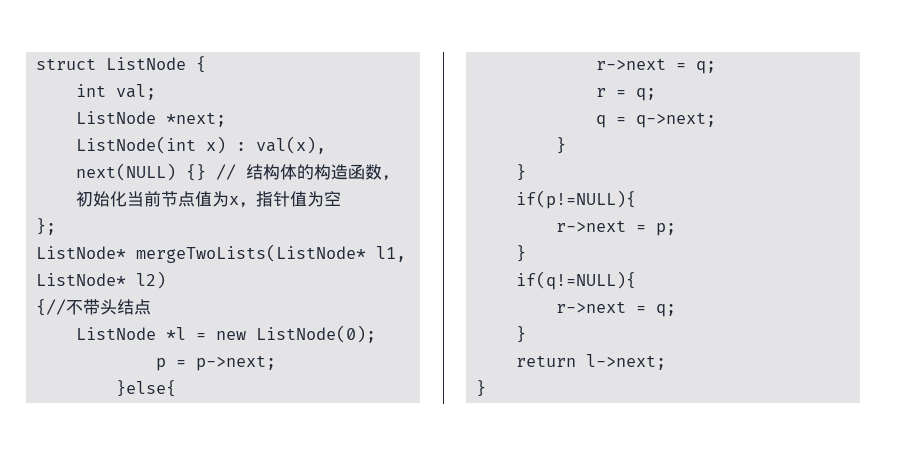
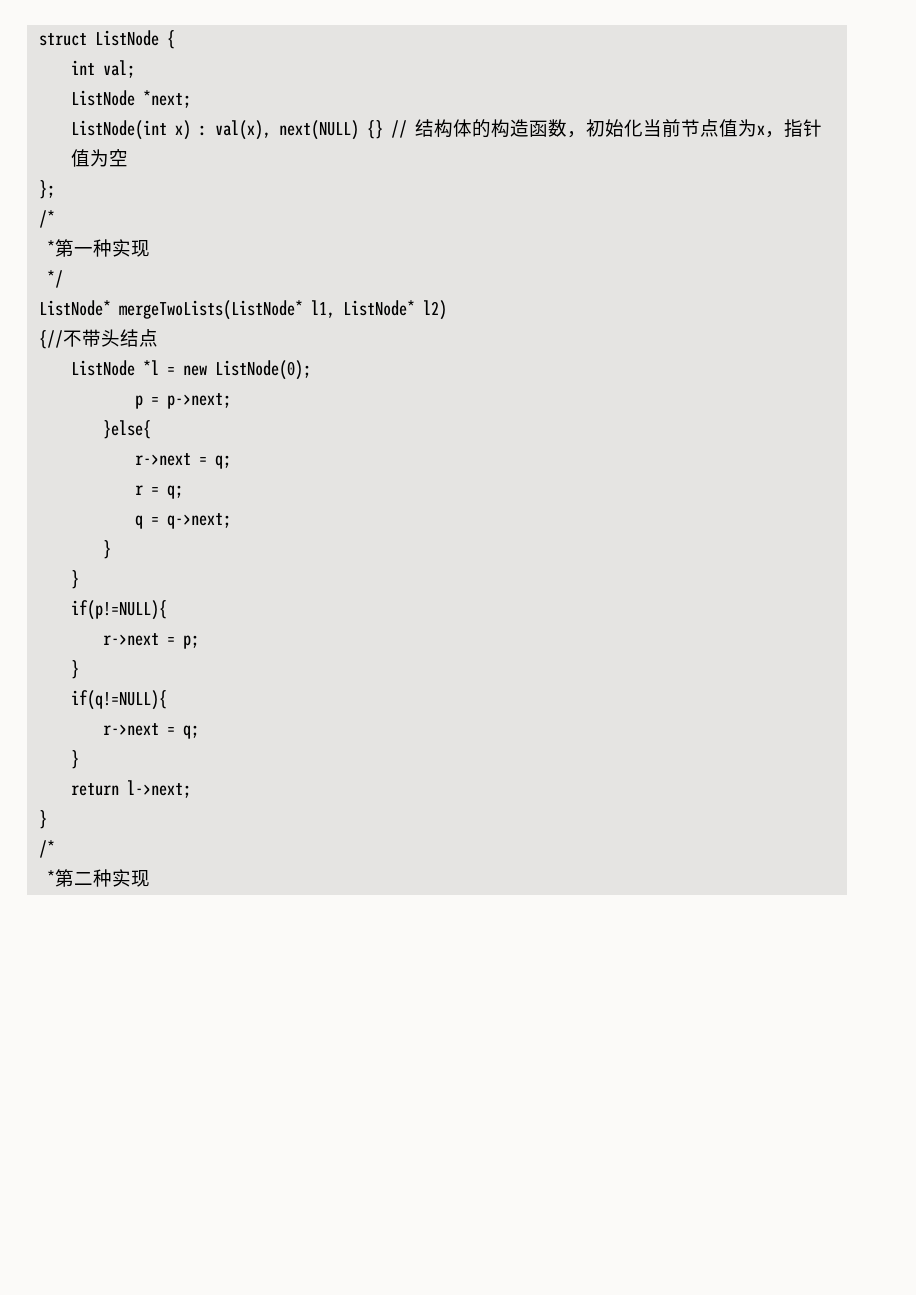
  };
+ /*
+ *第一种实现
+ */
  return l->next;
  }
+ /*
+ *第二种实现

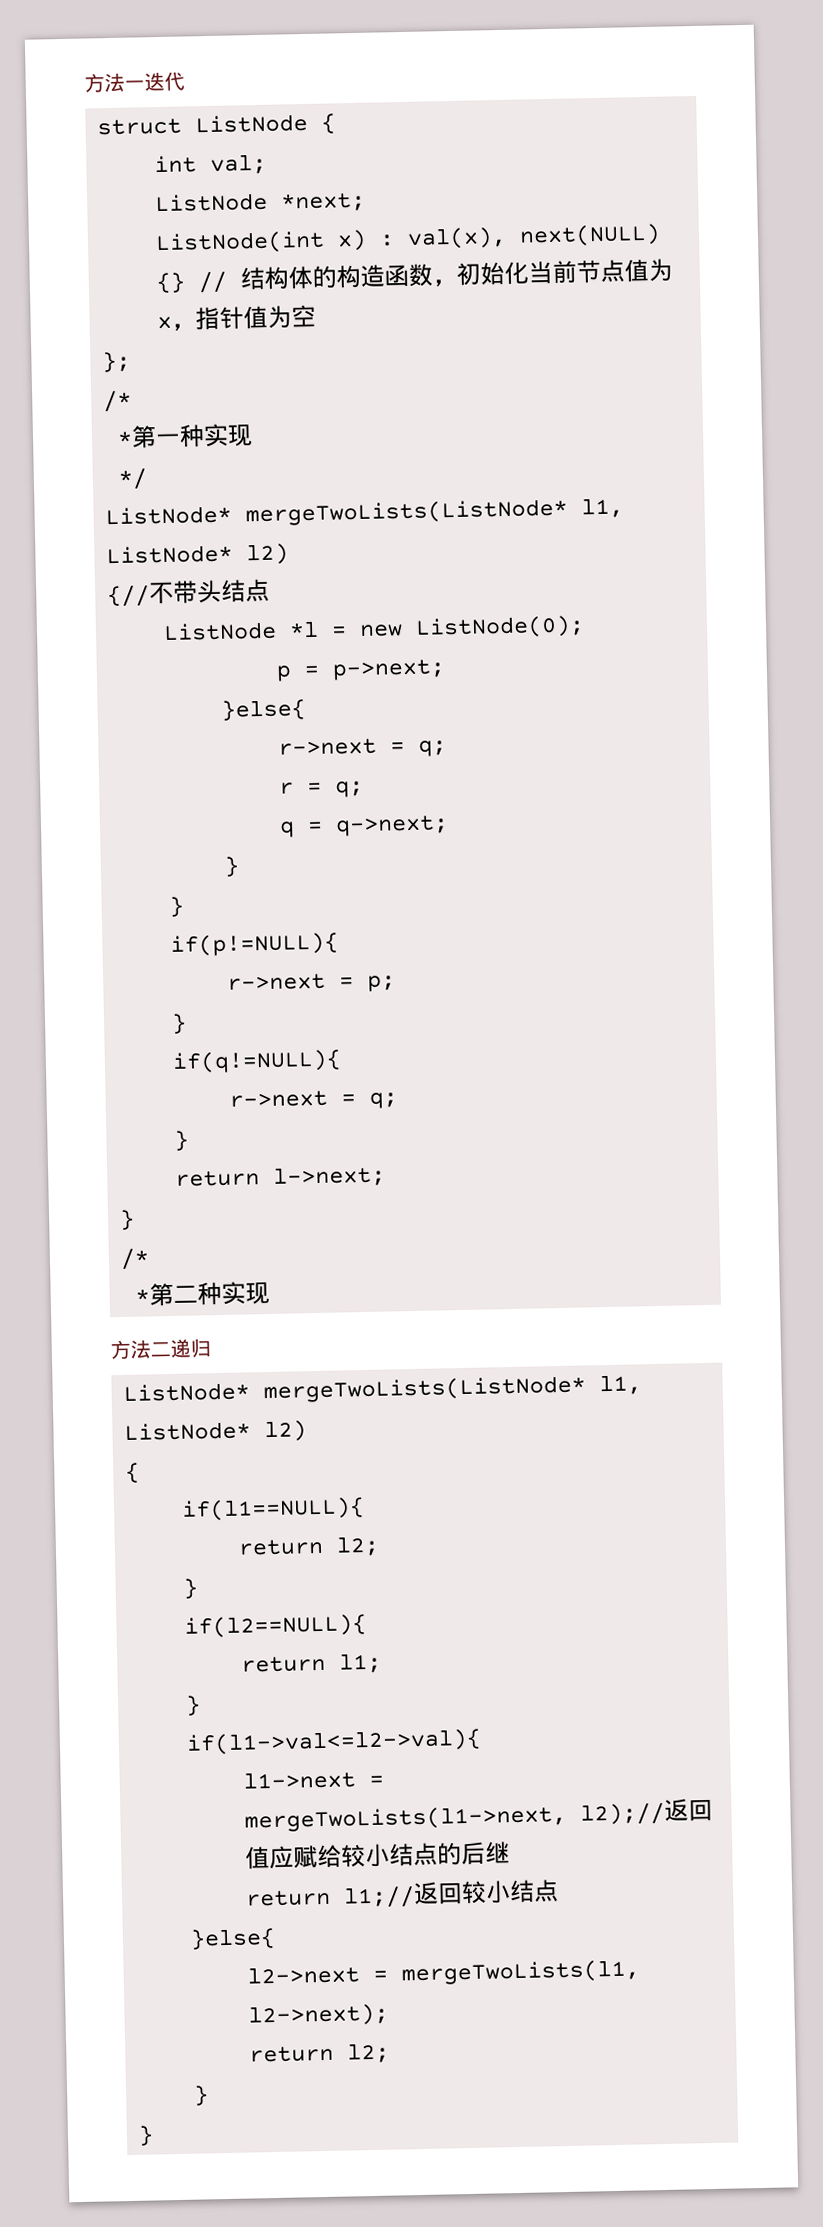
+ 方法一迭代
+ 方法二递归
+ ListNode* mergeTwoLists(ListNode* l1, ListNode* l2)
+ {
+ if(l1==NULL){
+ return l2;
+ }
+ if(l2==NULL){
+ return l1;
+ }
+ if(l1->val<=l2->val){
+ l1->next = mergeTwoLists(l1->next, l2);//返回值应赋给较小结点的后继
+ return l1;//返回较小结点
+ }else{
+ l2->next = mergeTwoLists(l1, l2->next);
+ return l2;
+ }
+ }

